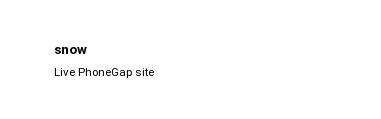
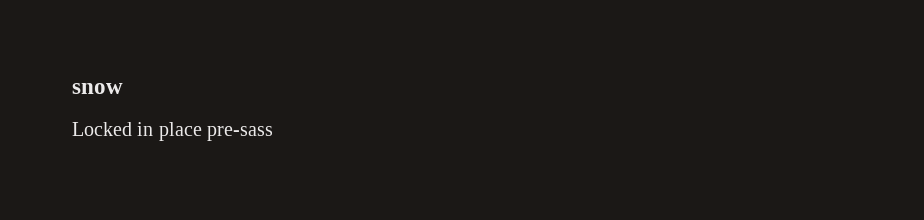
- Live PhoneGap site
+ Locked in place pre-sass

